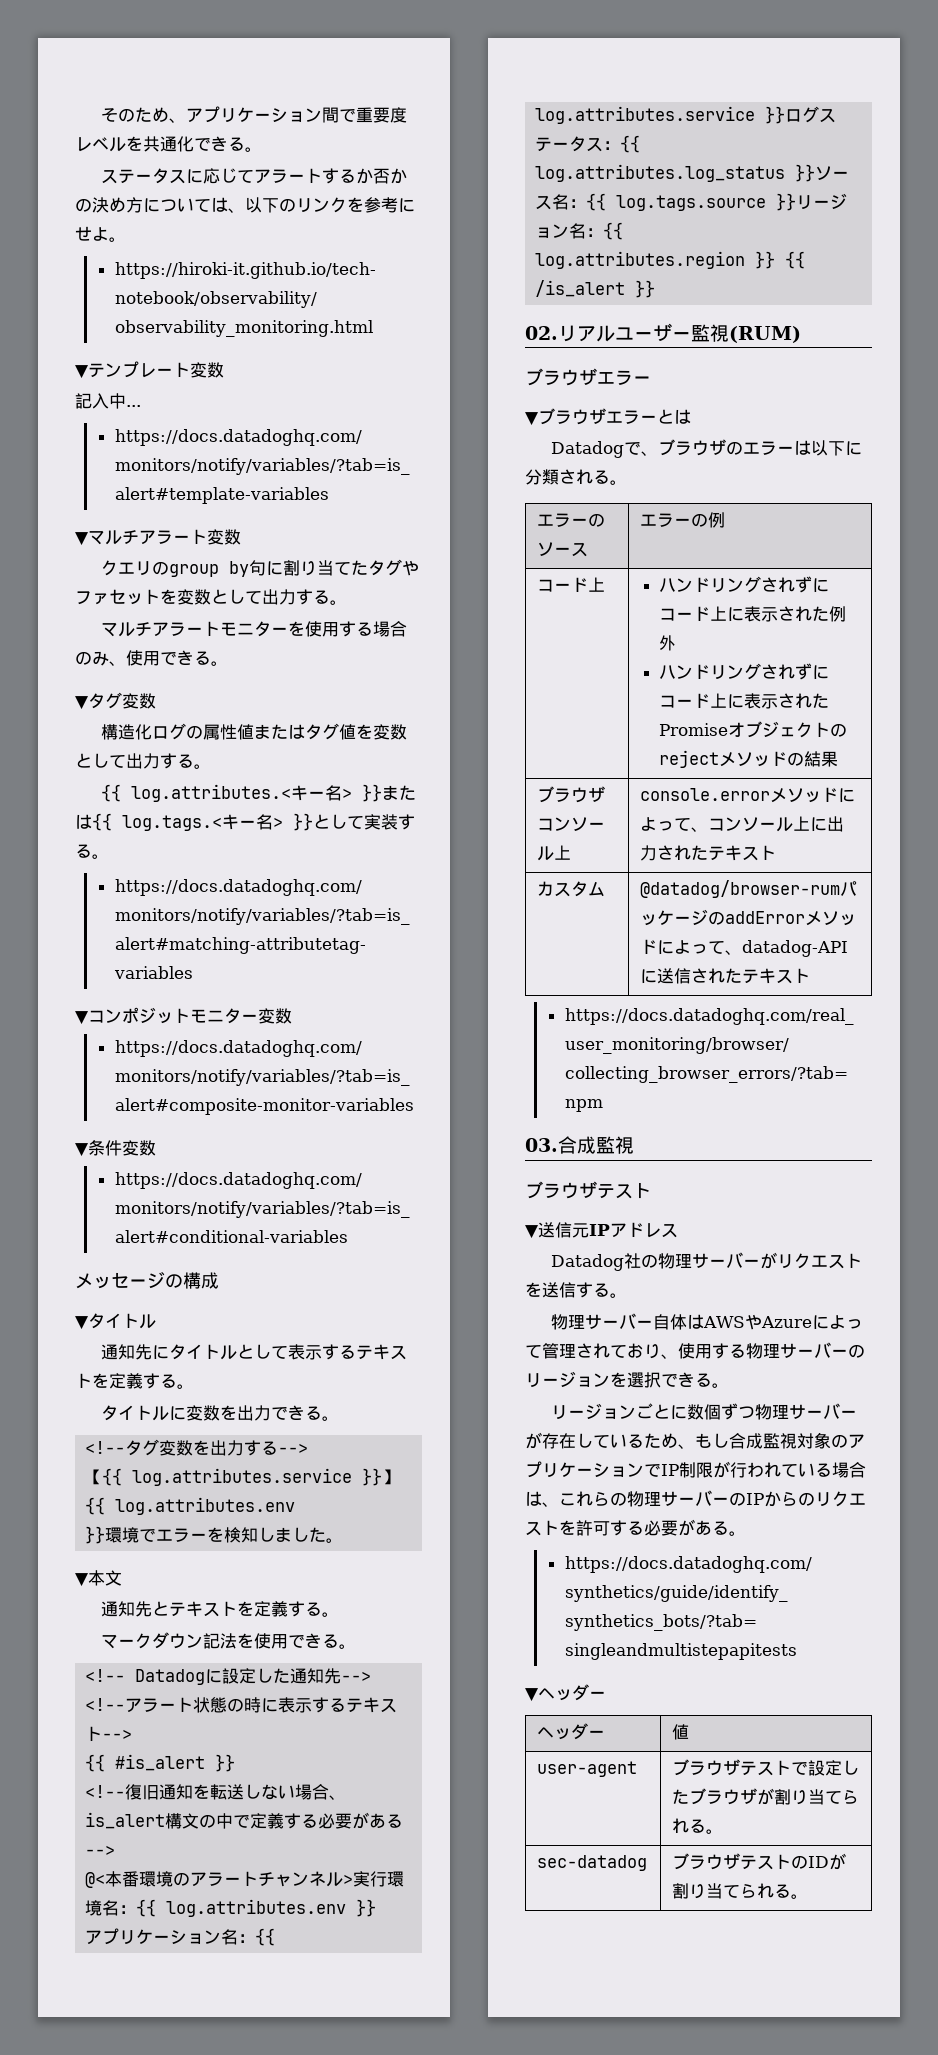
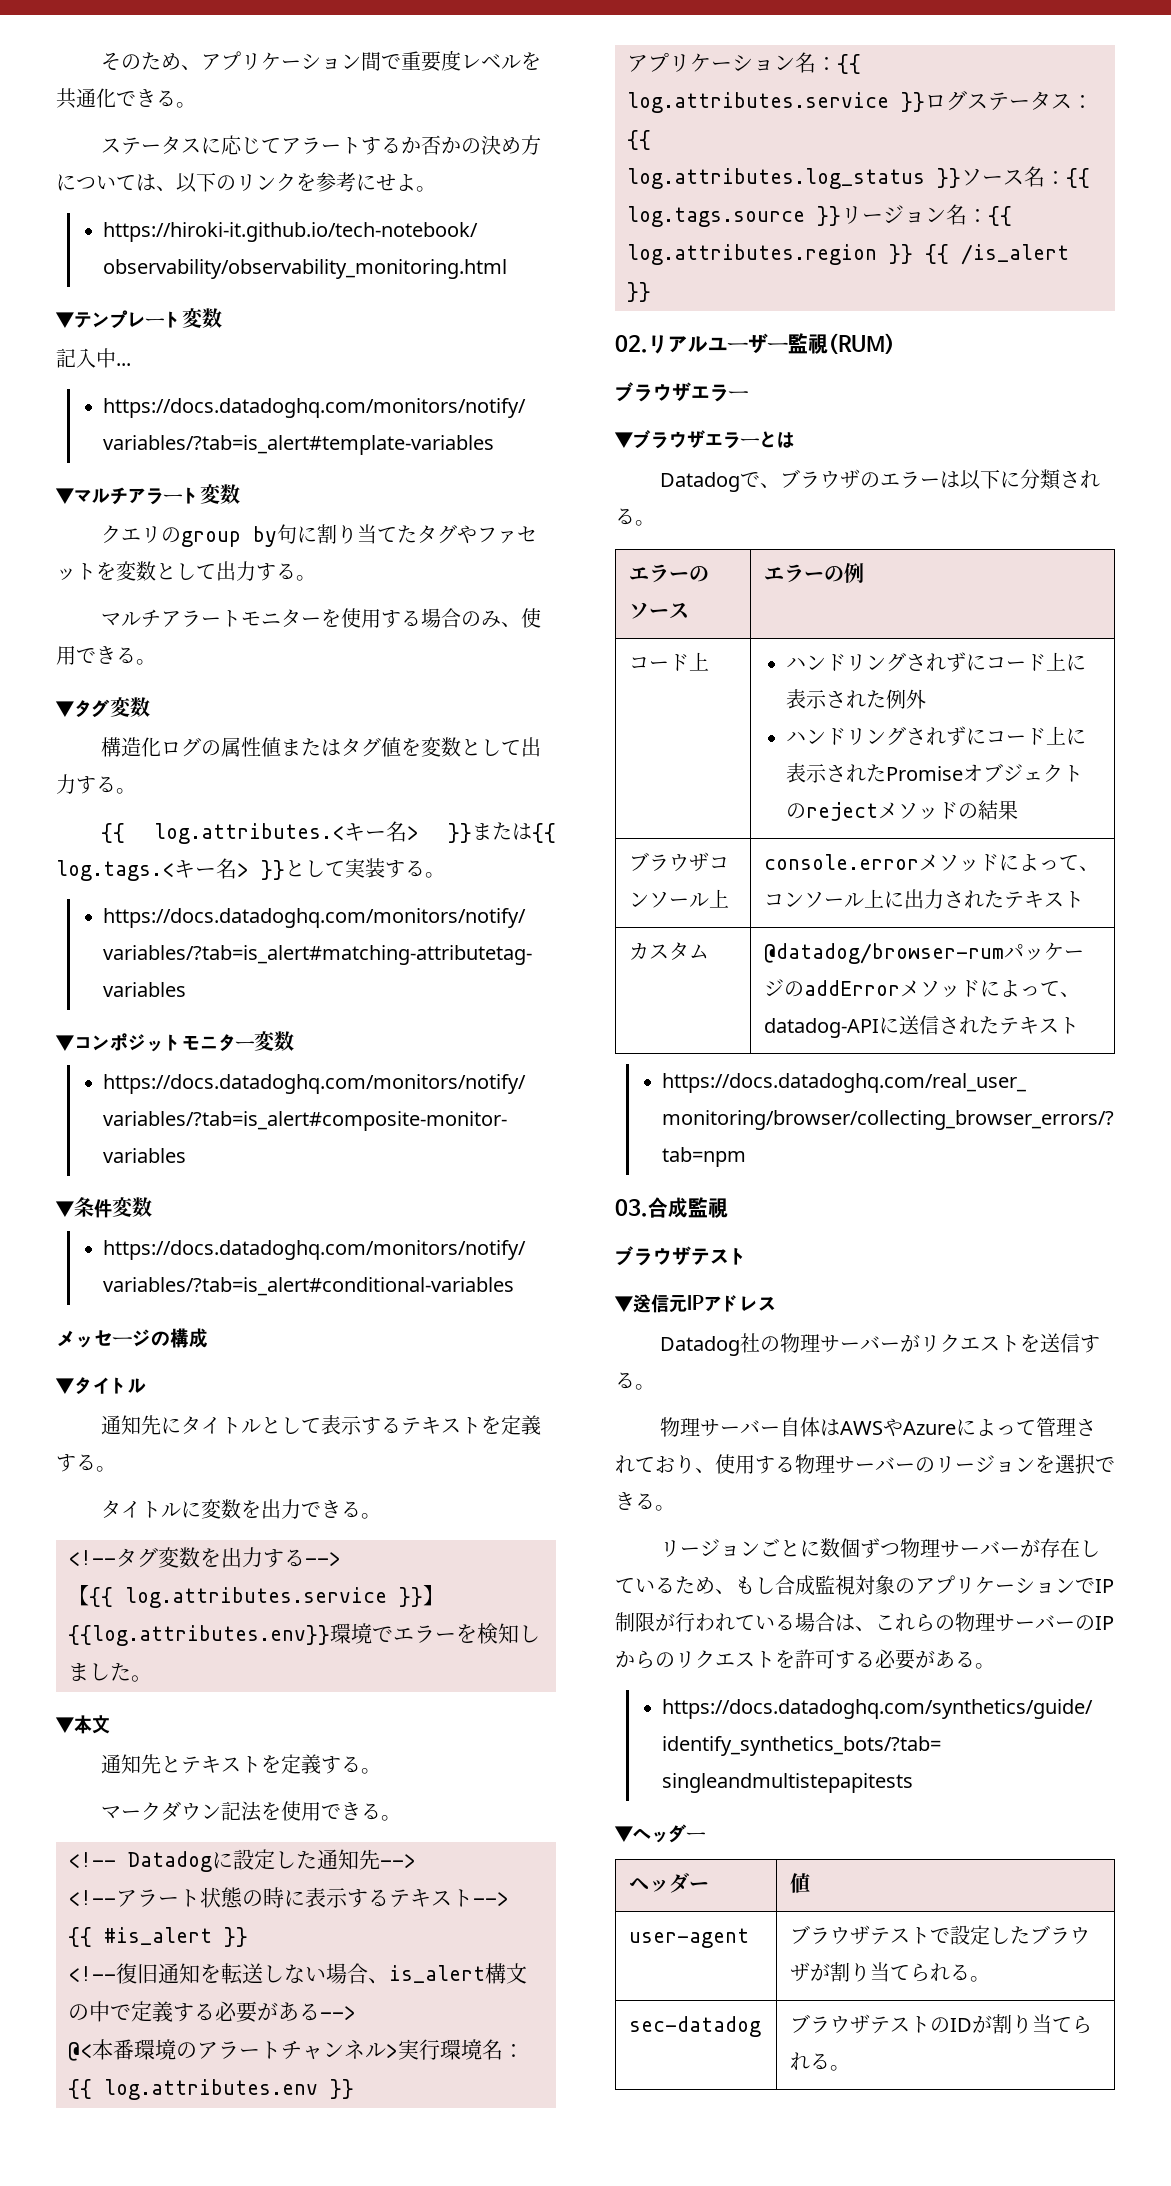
- 【{{ log.attributes.service }}】{{ log.attributes.env
- }}環境でエラーを検知しました。
+ 【{{ log.attributes.service }}】{{log.attributes.env}}環境でエラーを検知しました。

